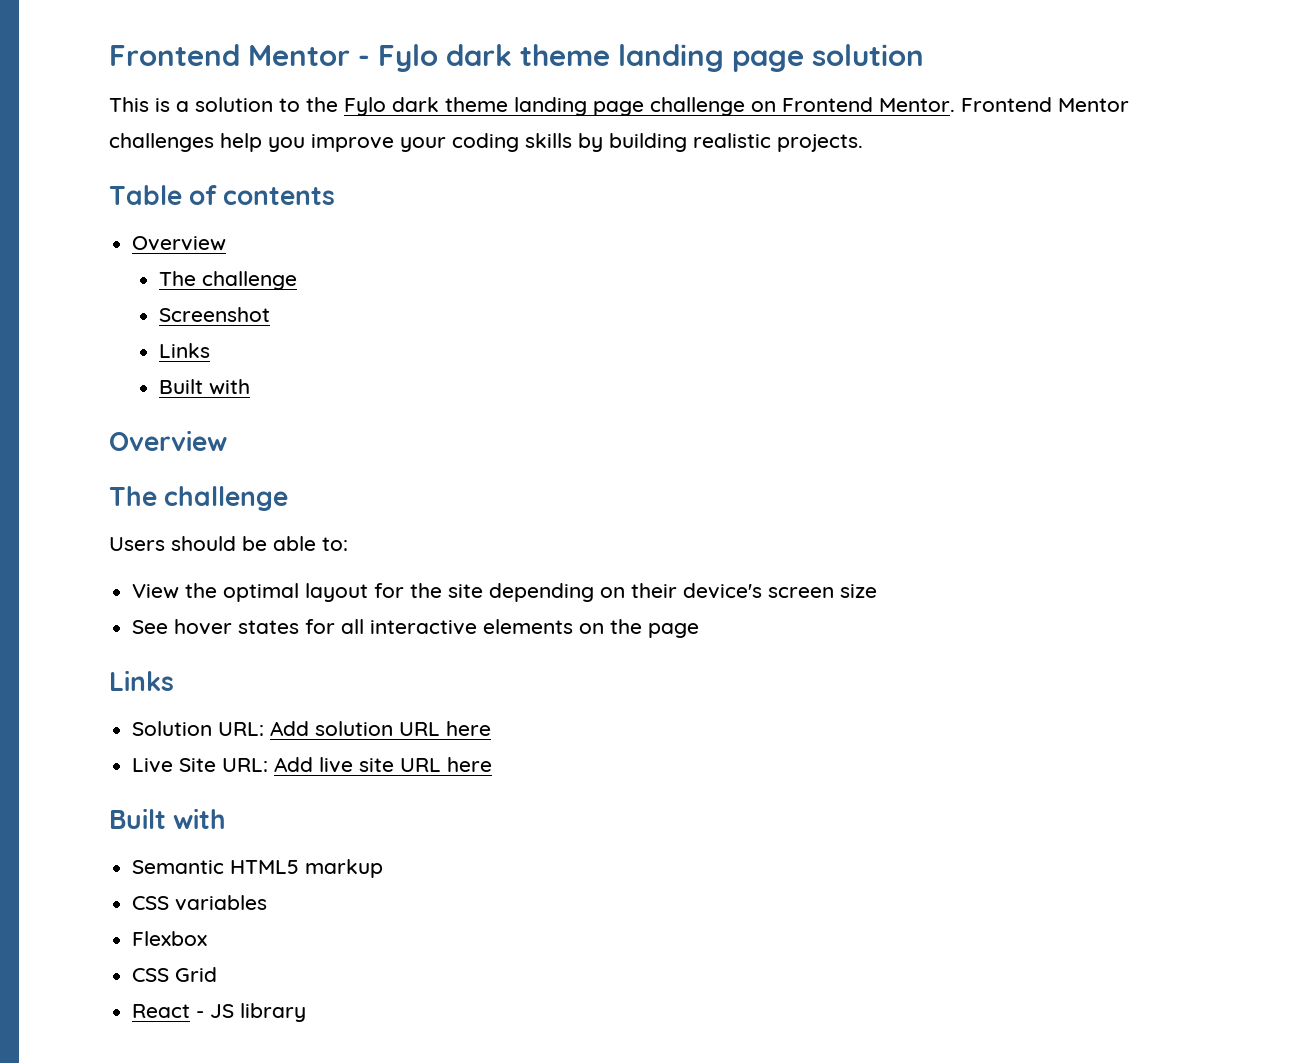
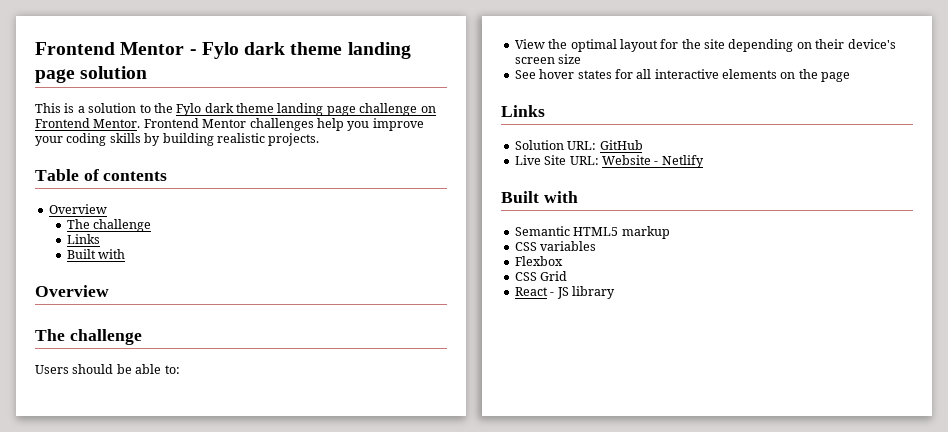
- Screenshot
- Solution URL: Add solution URL here
+ Solution URL: GitHub
- Live Site URL: Add live site URL here
+ Live Site URL: Website - Netlify

